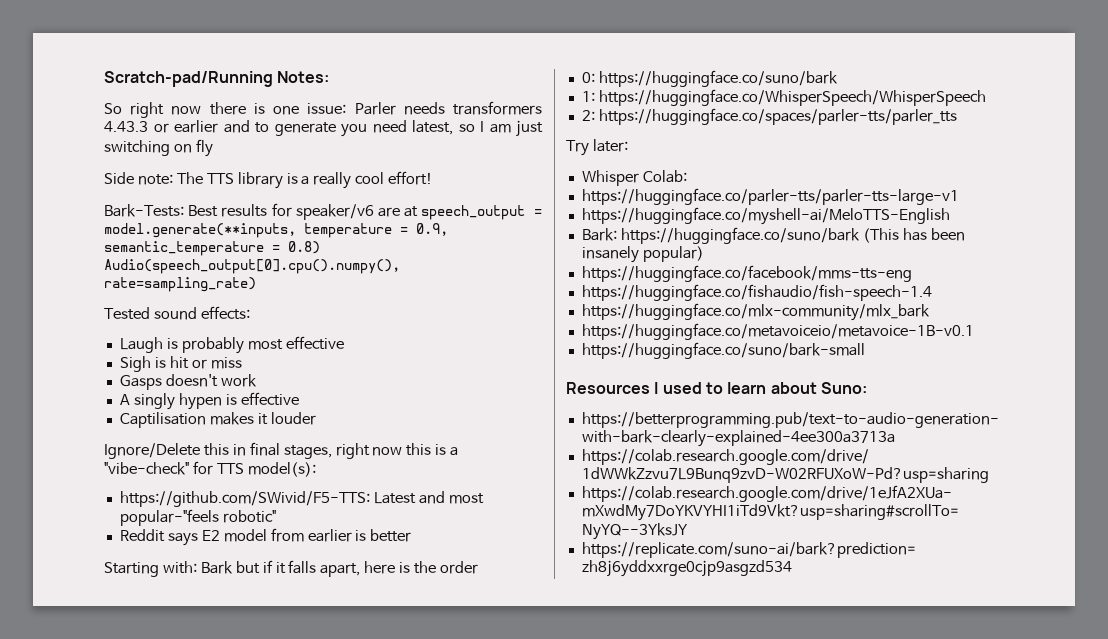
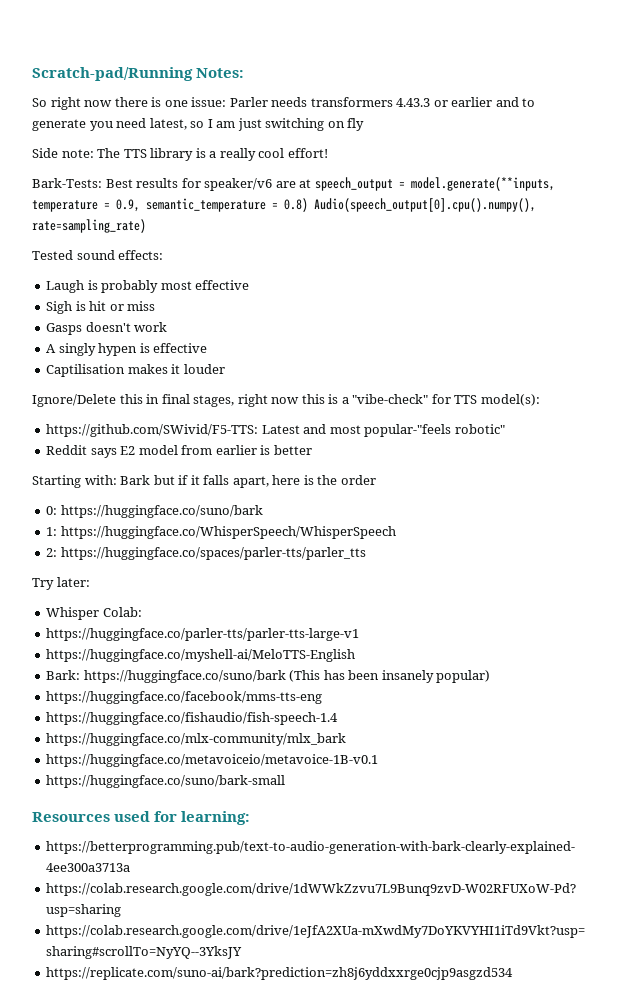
- Resources I used to learn about Suno:
+ Resources used for learning:

